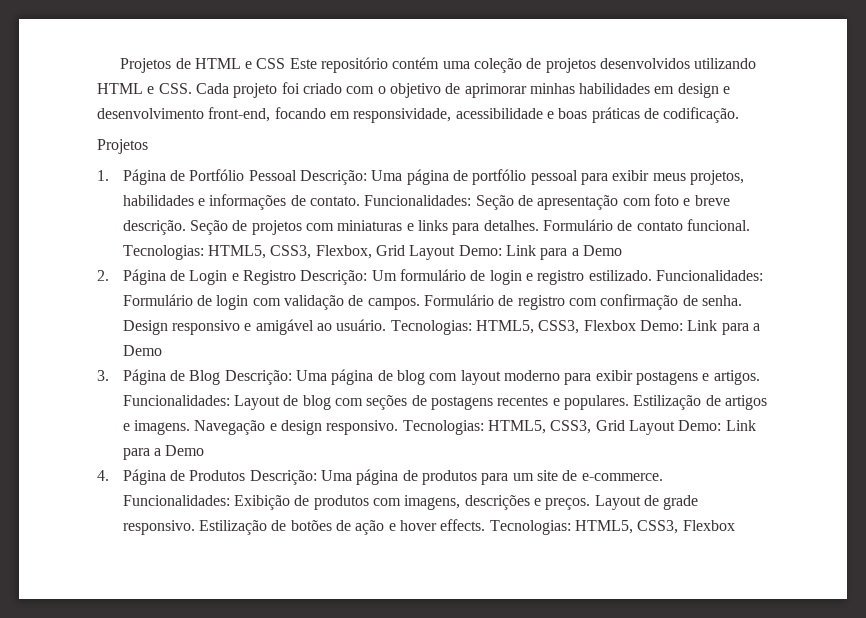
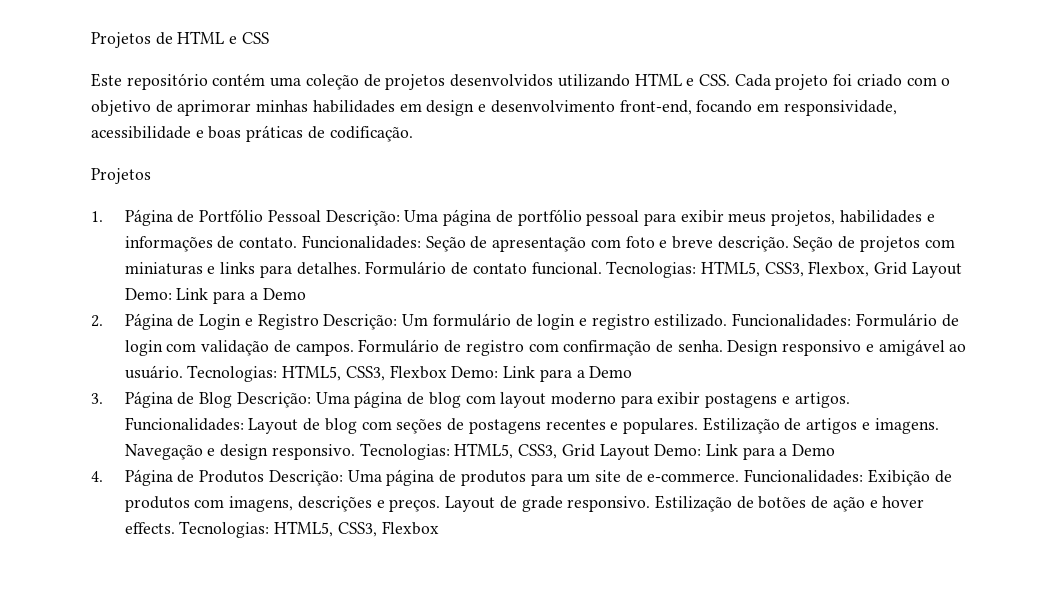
- Projetos de HTML e CSS Este repositório contém uma coleção de projetos desenvolvidos utilizando HTML e CSS. Cada projeto foi criado com o objetivo de aprimorar minhas habilidades em design e desenvolvimento front-end, focando em responsividade, acessibilidade e boas práticas de codificação.
+ Projetos de HTML e CSS
+ Este repositório contém uma coleção de projetos desenvolvidos utilizando HTML e CSS. Cada projeto foi criado com o objetivo de aprimorar minhas habilidades em design e desenvolvimento front-end, focando em responsividade, acessibilidade e boas práticas de codificação.

